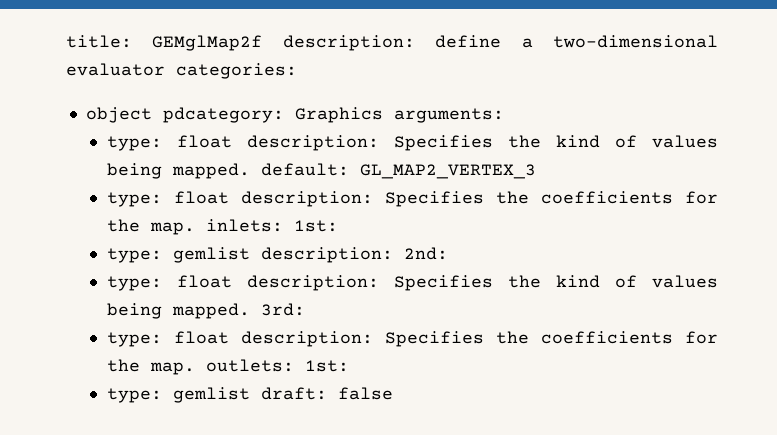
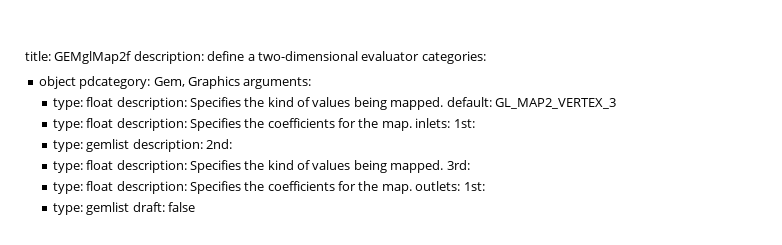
- object pdcategory: Graphics arguments:
+ object pdcategory: Gem, Graphics arguments:

